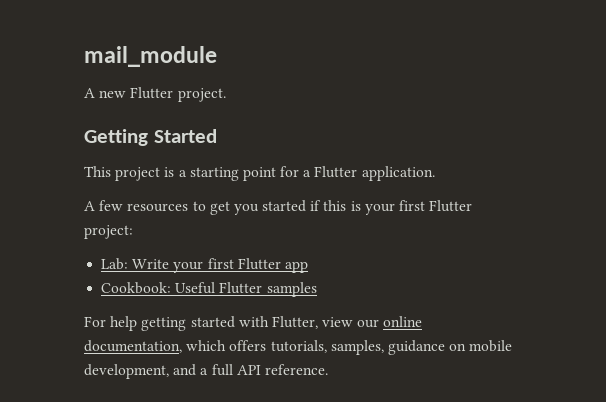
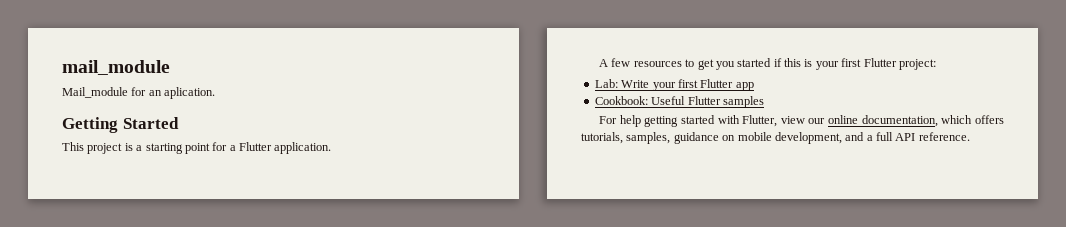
- A new Flutter project.
+ Mail_module for an aplication.

